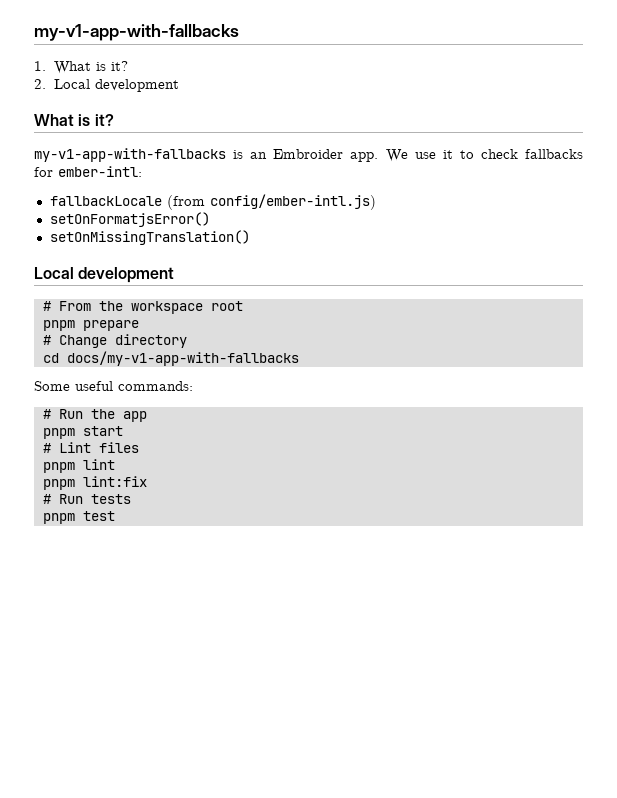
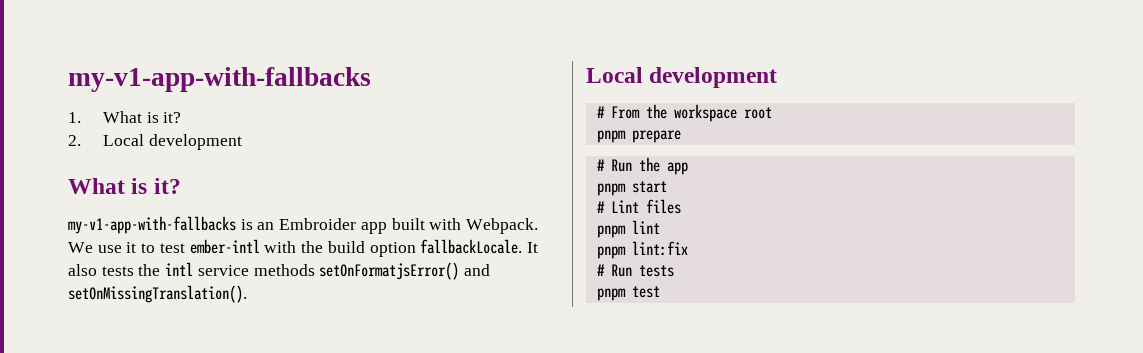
- my-v1-app-with-fallbacks is an Embroider app. We use it to check fallbacks for ember-intl:
- fallbackLocale (from config/ember-intl.js)
- setOnFormatjsError()
- setOnMissingTranslation()
+ my-v1-app-with-fallbacks is an Embroider app built with Webpack. We use it to test ember-intl with the build option fallbackLocale. It also tests the intl service methods setOnFormatjsError() and setOnMissingTranslation().
- # Change directory
- cd docs/my-v1-app-with-fallbacks
- Some useful commands:

